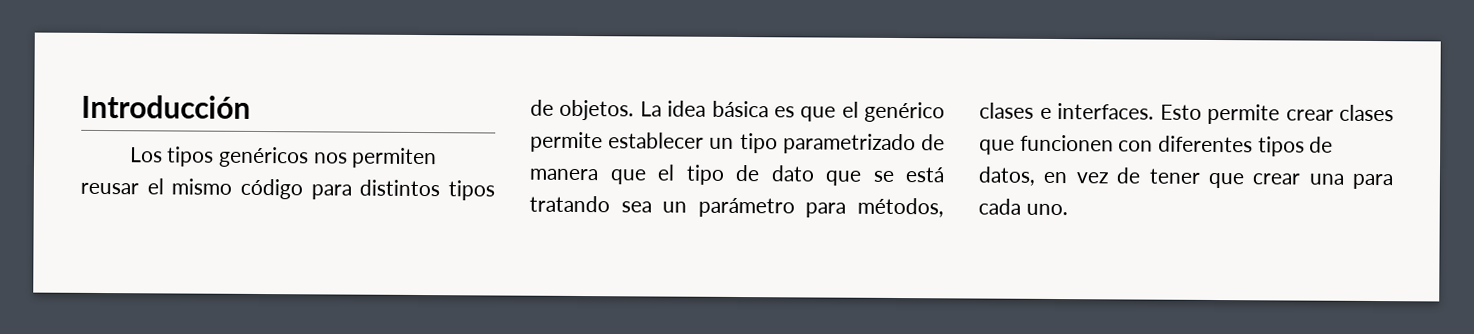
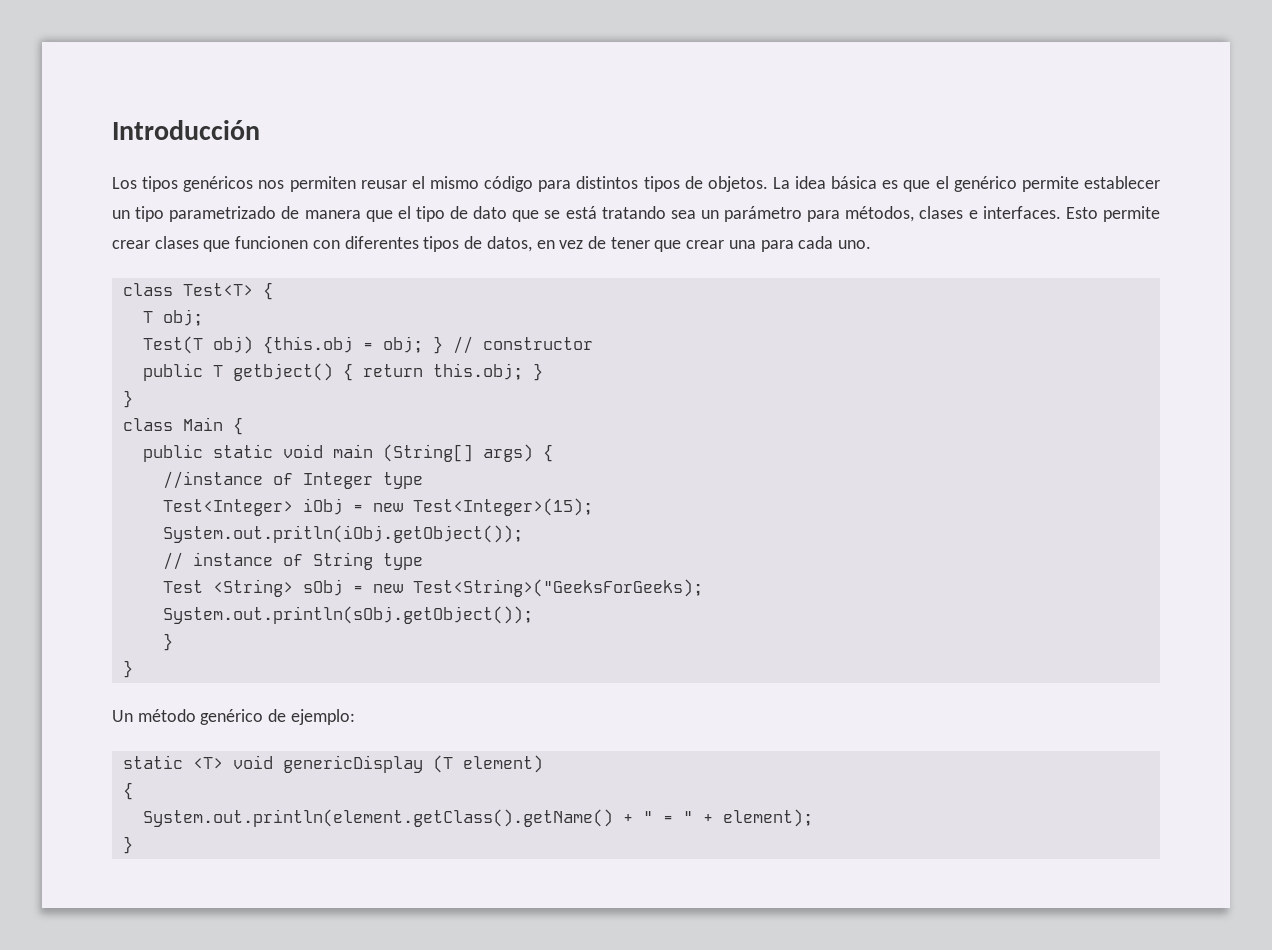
+ class Test<T> {
+ T obj;
+ Test(T obj) {this.obj = obj; } // constructor
+ public T getbject() { return this.obj; }
+ }
+ class Main {
+ public static void main (String[] args) {
+ //instance of Integer type
+ Test<Integer> iObj = new Test<Integer>(15);
+ System.out.pritln(iObj.getObject());
+ // instance of String type
+ Test <String> sObj = new Test<String>("GeeksForGeeks);
+ System.out.println(sObj.getObject());
+ }
+ }
+ Un método genérico de ejemplo:
+ static <T> void genericDisplay (T element)
+ {
+ System.out.println(element.getClass().getName() + " = " + element);
+ }

